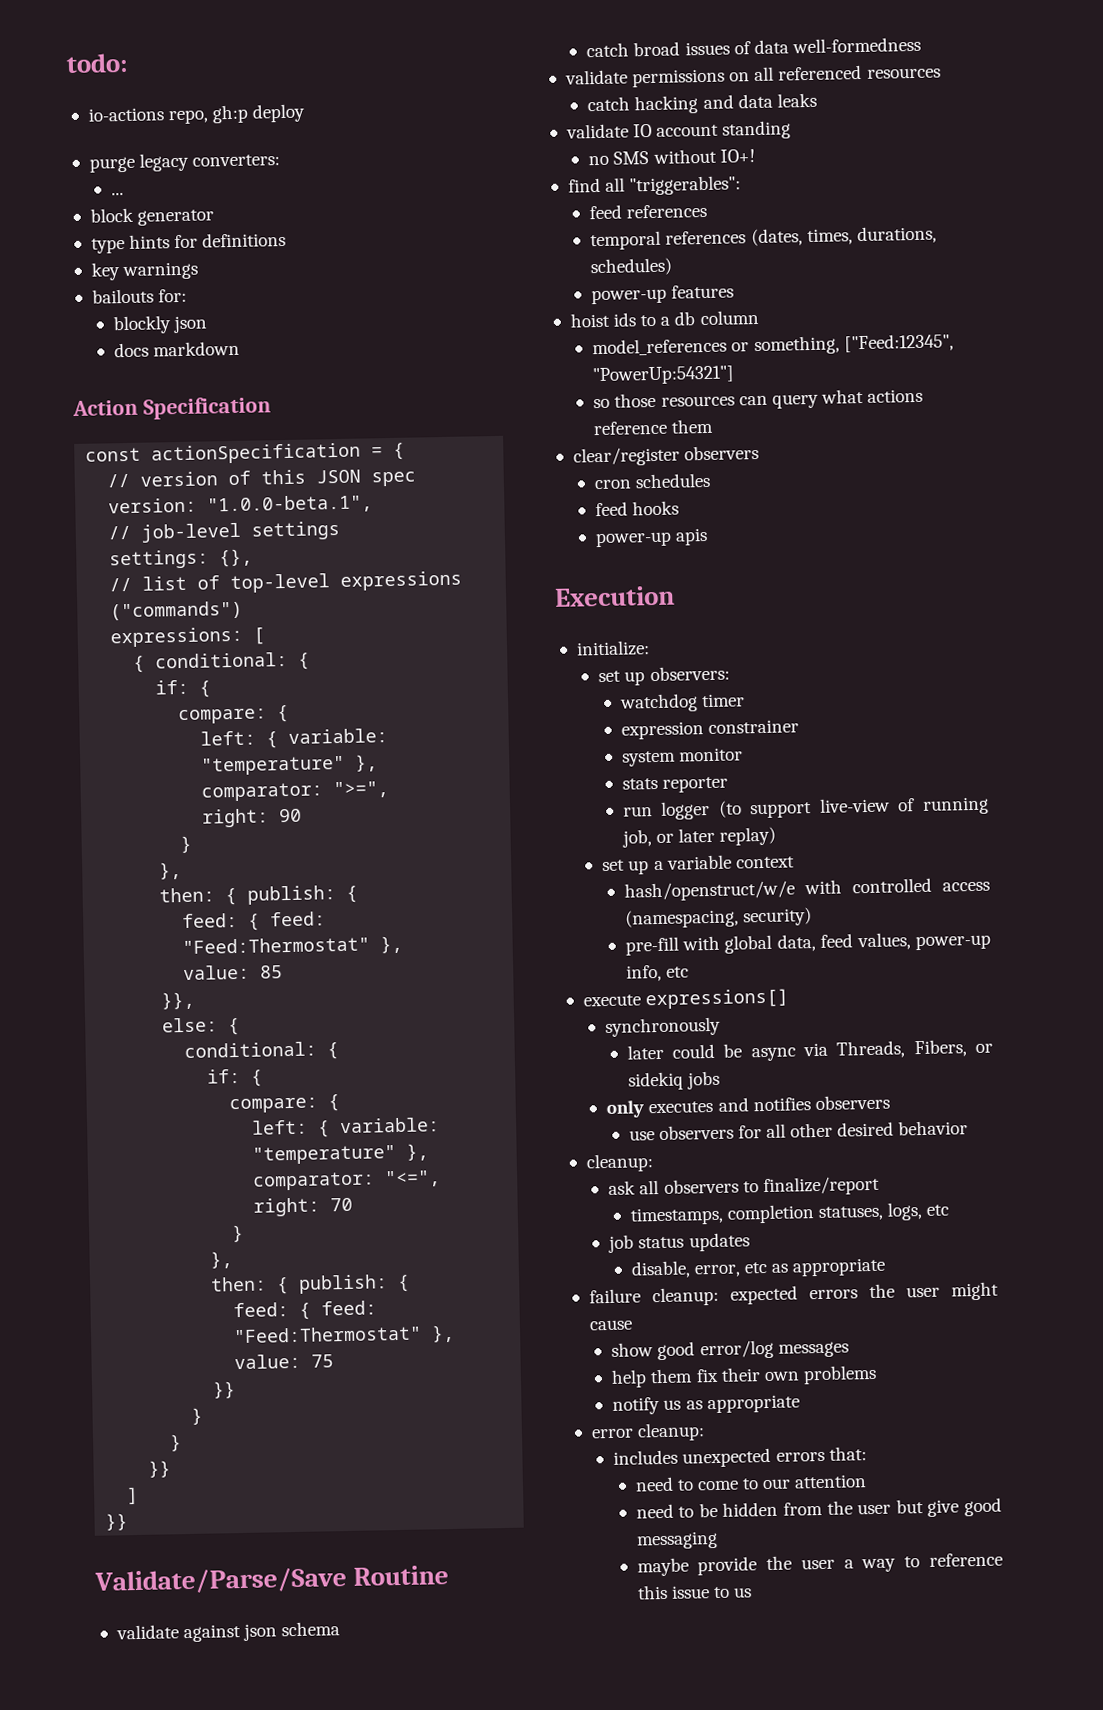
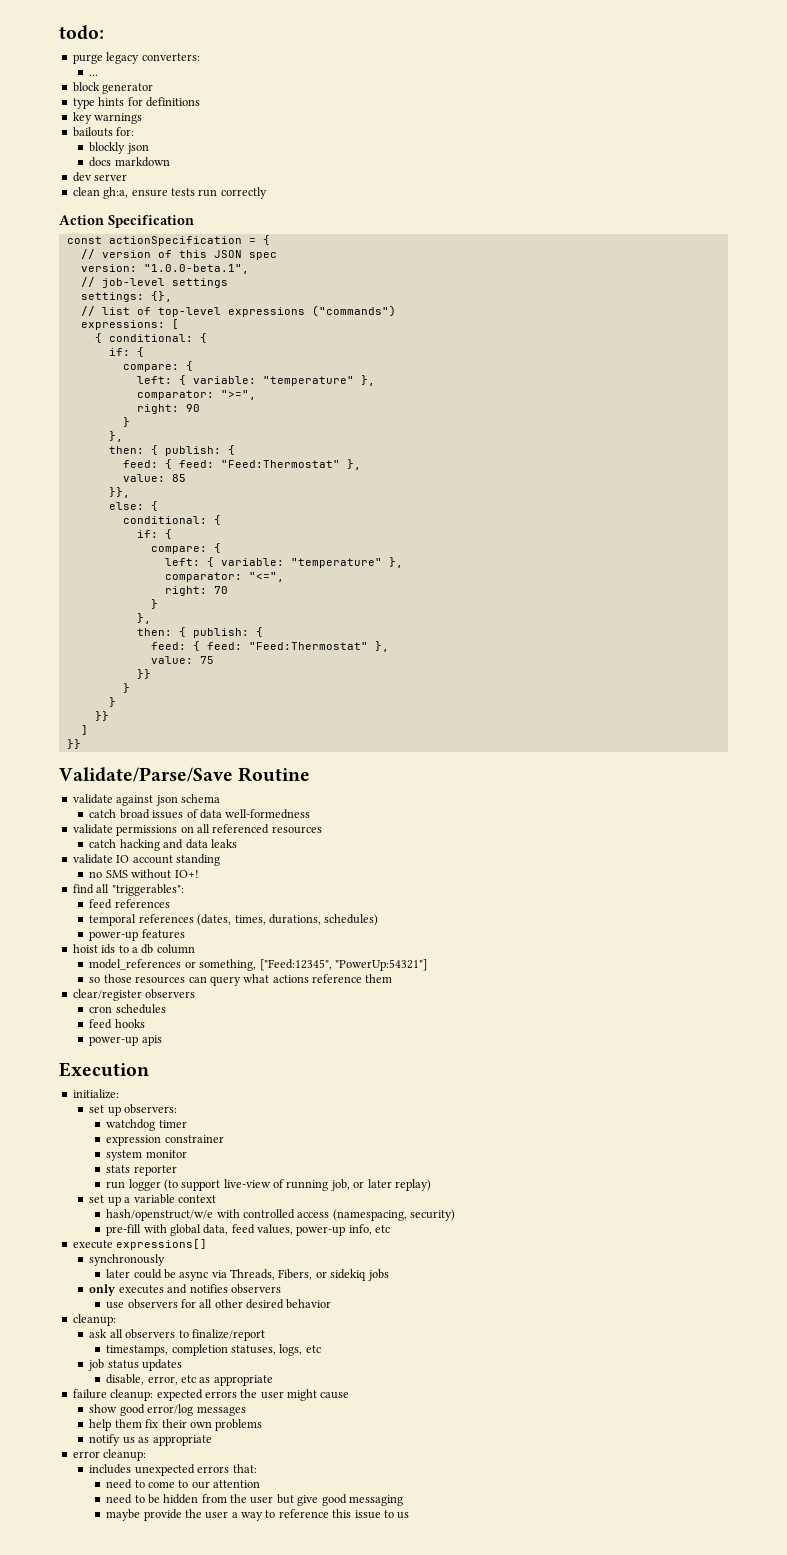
- io-actions repo, gh:p deploy
+ dev server
+ clean gh:a, ensure tests run correctly

